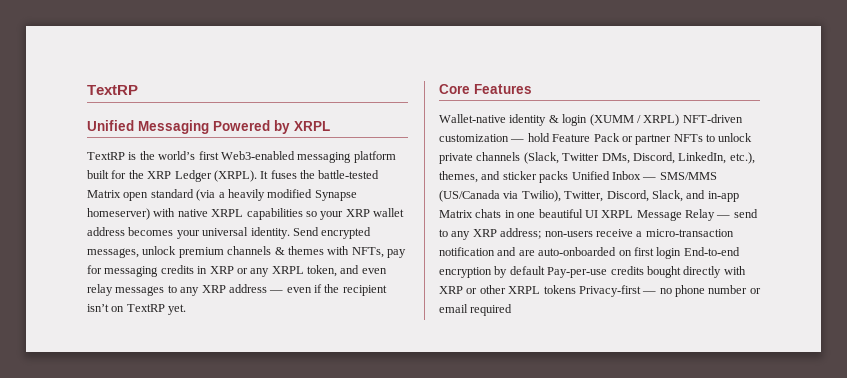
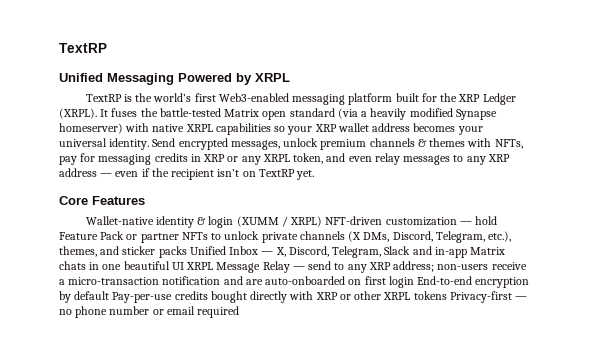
- Wallet-native identity & login (XUMM / XRPL) NFT-driven customization — hold Feature Pack or partner NFTs to unlock private channels (Slack, Twitter DMs, Discord, LinkedIn, etc.), themes, and sticker packs Unified Inbox — SMS/MMS (US/Canada via Twilio), Twitter, Discord, Slack, and in-app Matrix chats in one beautiful UI XRPL Message Relay — send to any XRP address;
+ Wallet-native identity & login (XUMM / XRPL) NFT-driven customization — hold Feature Pack or partner NFTs to unlock private channels (X DMs, Discord, Telegram, etc.), themes, and sticker packs Unified Inbox — X, Discord, Telegram, Slack and in-app Matrix chats in one beautiful UI XRPL Message Relay — send to any XRP address;

